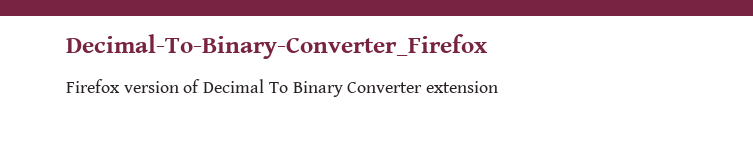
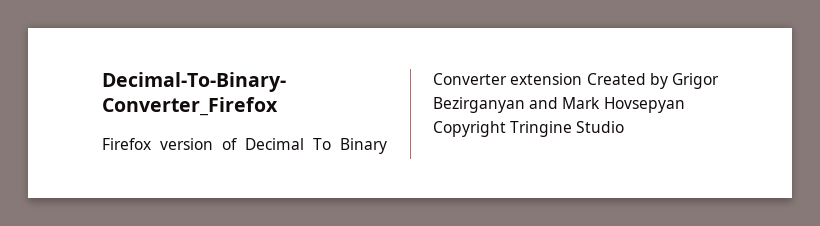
- Firefox version of Decimal To Binary Converter extension
+ Firefox version of Decimal To Binary Converter extension Created by Grigor Bezirganyan and Mark Hovsepyan Copyright Tringine Studio

